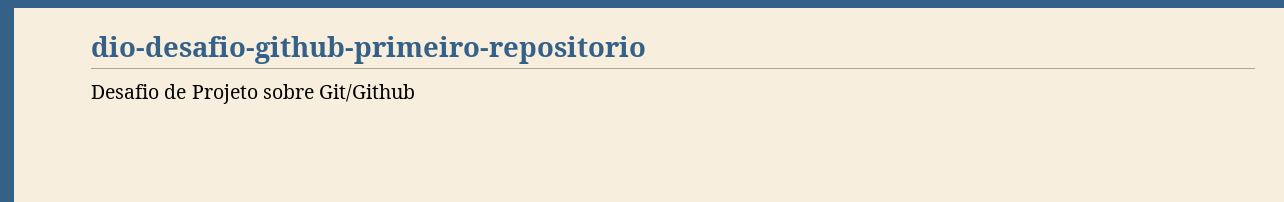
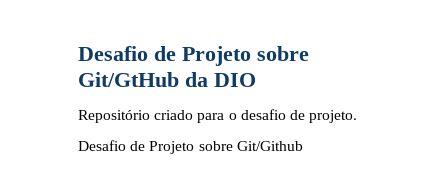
- dio-desafio-github-primeiro-repositorio
+ Desafio de Projeto sobre Git/GtHub da DIO
+ Repositório criado para o desafio de projeto.

